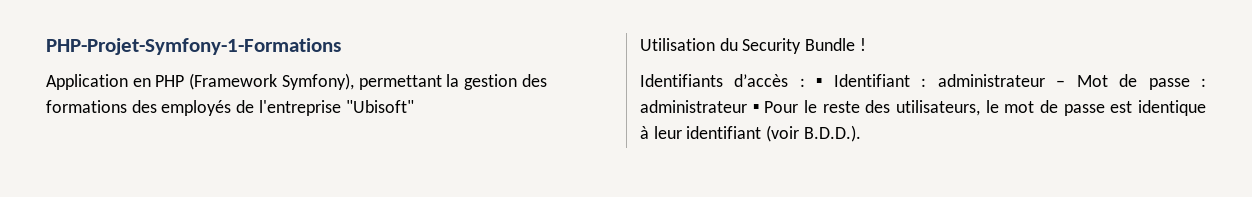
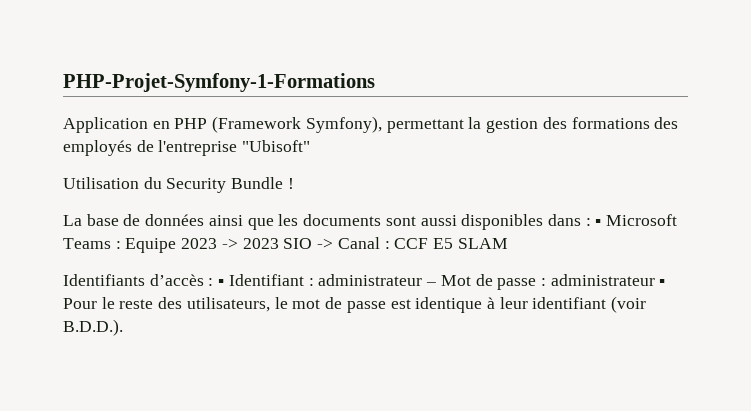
+ La base de données ainsi que les documents sont aussi disponibles dans : ▪ Microsoft Teams : Equipe 2023 -> 2023 SIO -> Canal : CCF E5 SLAM

